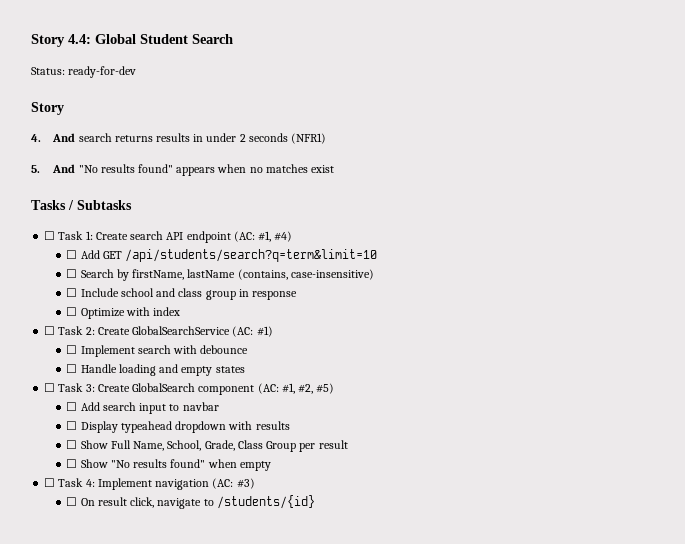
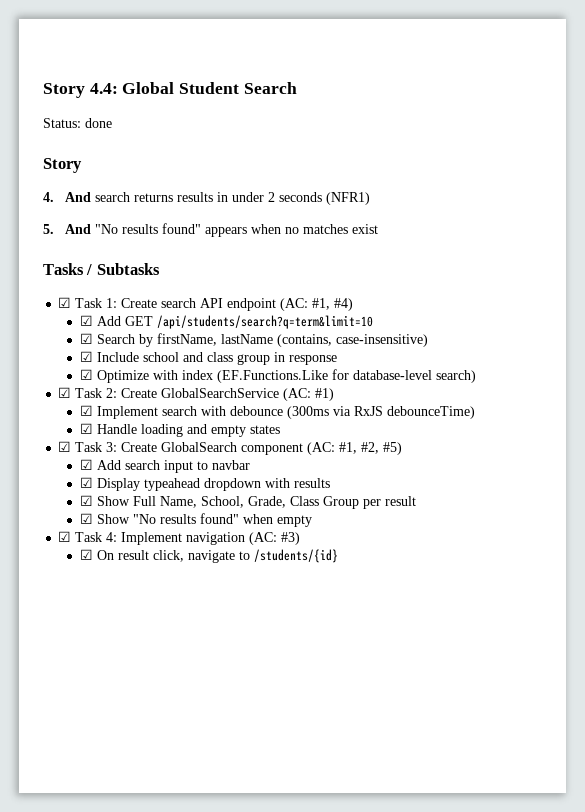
- Status: ready-for-dev
+ Status: done
- ☐ Task 1: Create search API endpoint (AC: #1, #4)
+ ☑ Task 1: Create search API endpoint (AC: #1, #4)
- ☐ Add GET /api/students/search?q=term&limit=10
+ ☑ Add GET /api/students/search?q=term&limit=10
- ☐ Search by firstName, lastName (contains, case-insensitive)
+ ☑ Search by firstName, lastName (contains, case-insensitive)
- ☐ Include school and class group in response
+ ☑ Include school and class group in response
- ☐ Optimize with index
- ☐ Task 2: Create GlobalSearchService (AC: #1)
+ ☑ Optimize with index (EF.Functions.Like for database-level search)
+ ☑ Task 2: Create GlobalSearchService (AC: #1)
- ☐ Implement search with debounce
- ☐ Handle loading and empty states
+ ☑ Implement search with debounce (300ms via RxJS debounceTime)
+ ☑ Handle loading and empty states
- ☐ Task 3: Create GlobalSearch component (AC: #1, #2, #5)
+ ☑ Task 3: Create GlobalSearch component (AC: #1, #2, #5)
- ☐ Add search input to navbar
+ ☑ Add search input to navbar
- ☐ Display typeahead dropdown with results
+ ☑ Display typeahead dropdown with results
- ☐ Show Full Name, School, Grade, Class Group per result
+ ☑ Show Full Name, School, Grade, Class Group per result
- ☐ Show "No results found" when empty
+ ☑ Show "No results found" when empty
- ☐ Task 4: Implement navigation (AC: #3)
+ ☑ Task 4: Implement navigation (AC: #3)
- ☐ On result click, navigate to /students/{id}
+ ☑ On result click, navigate to /students/{id}

